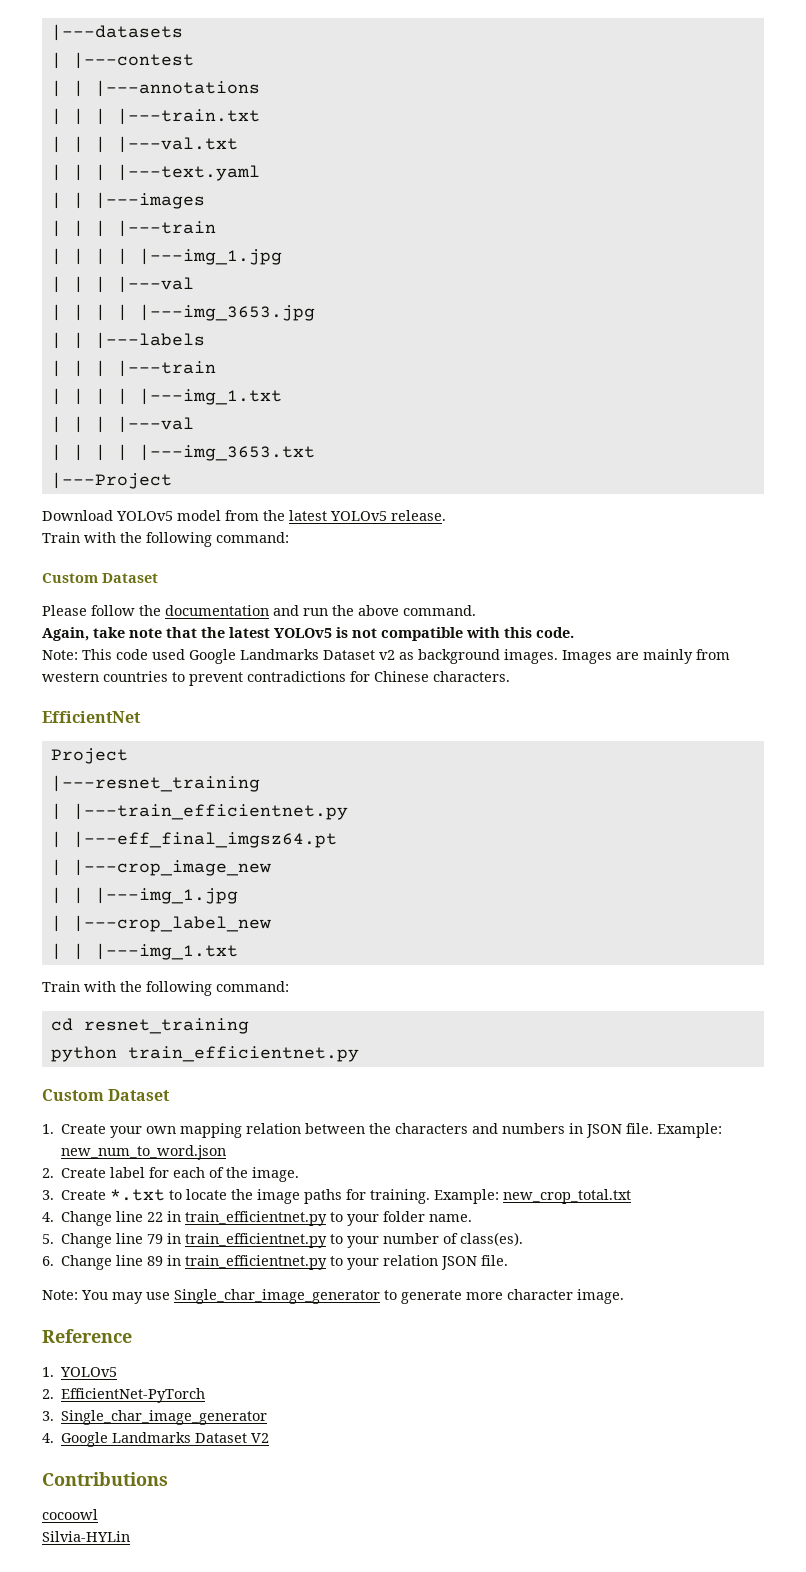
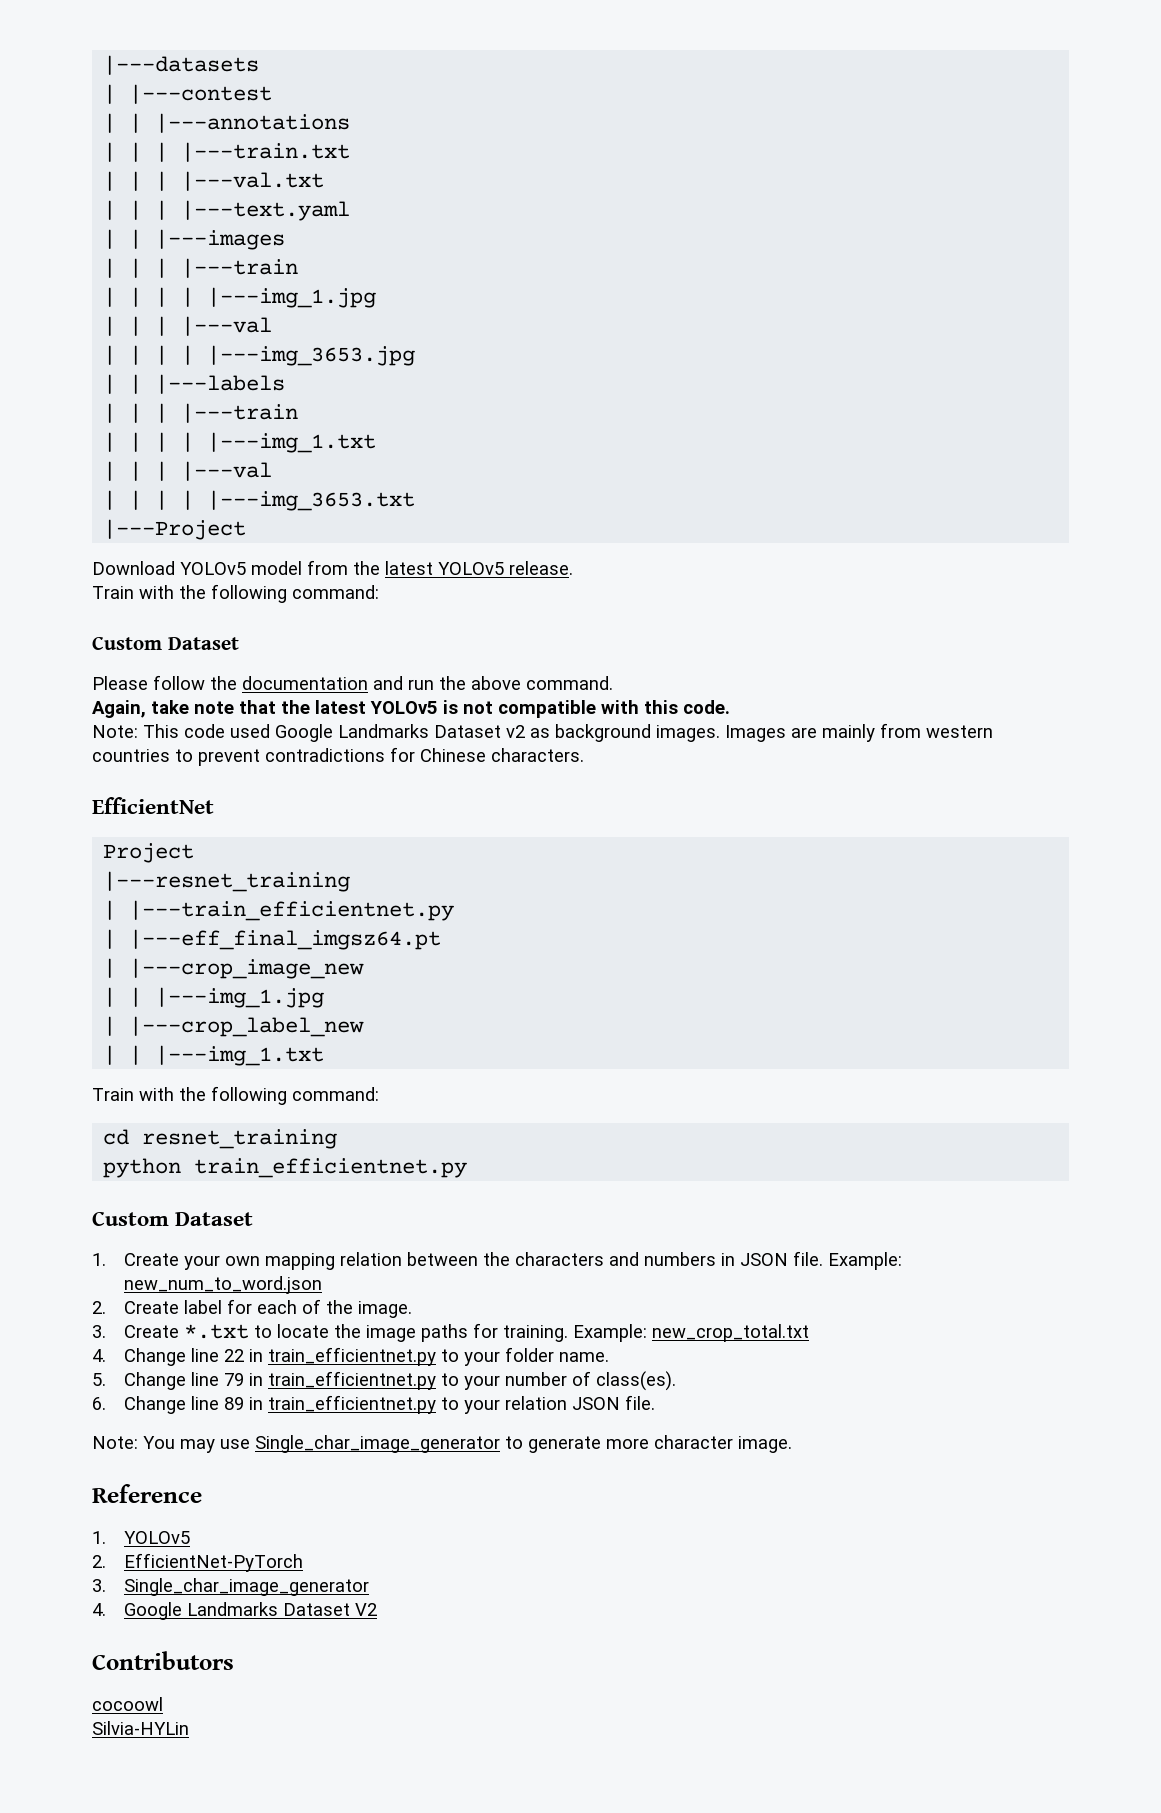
- Contributions
+ Contributors

